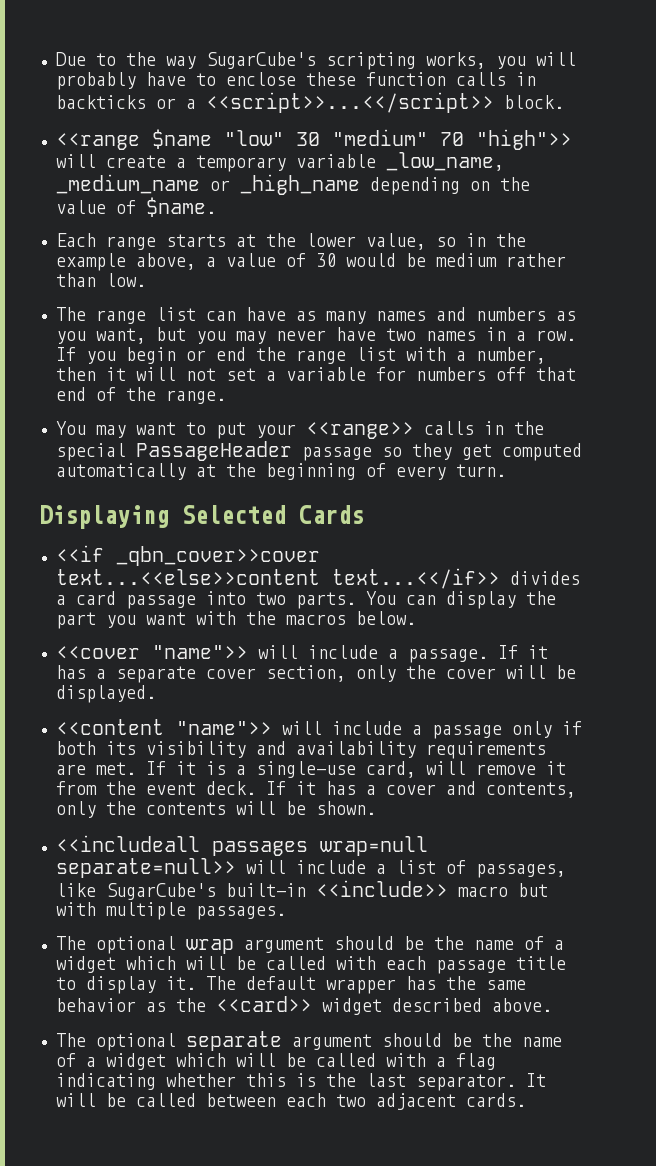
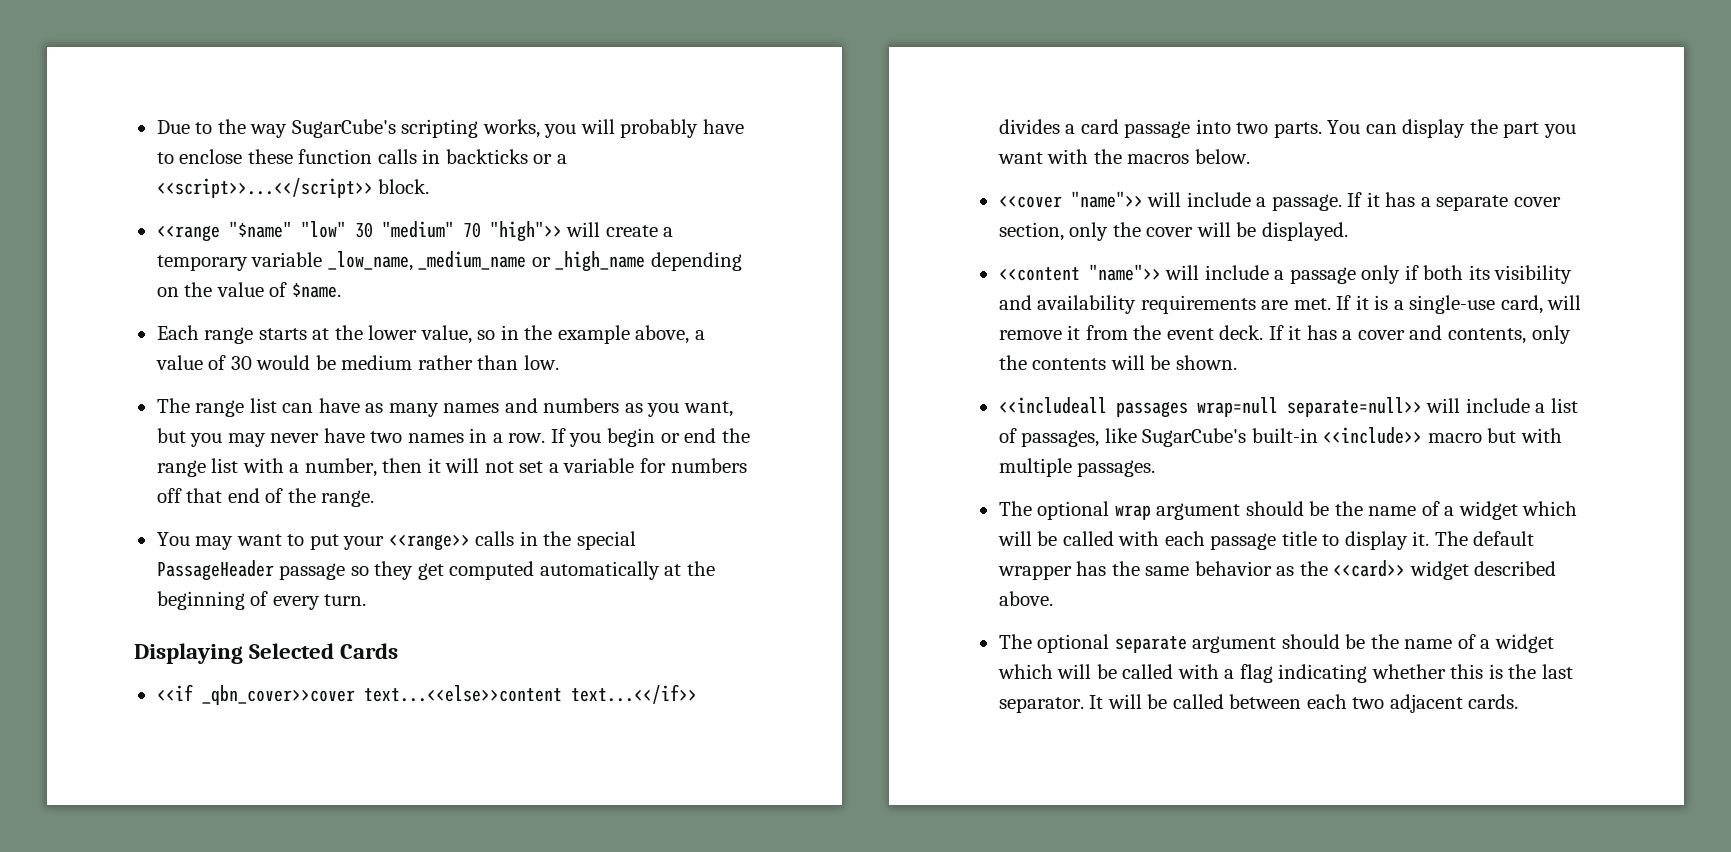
- <<range $name "low" 30 "medium" 70 "high">> will create a temporary variable _low_name, _medium_name or _high_name depending on the value of $name.
+ <<range "$name" "low" 30 "medium" 70 "high">> will create a temporary variable _low_name, _medium_name or _high_name depending on the value of $name.

